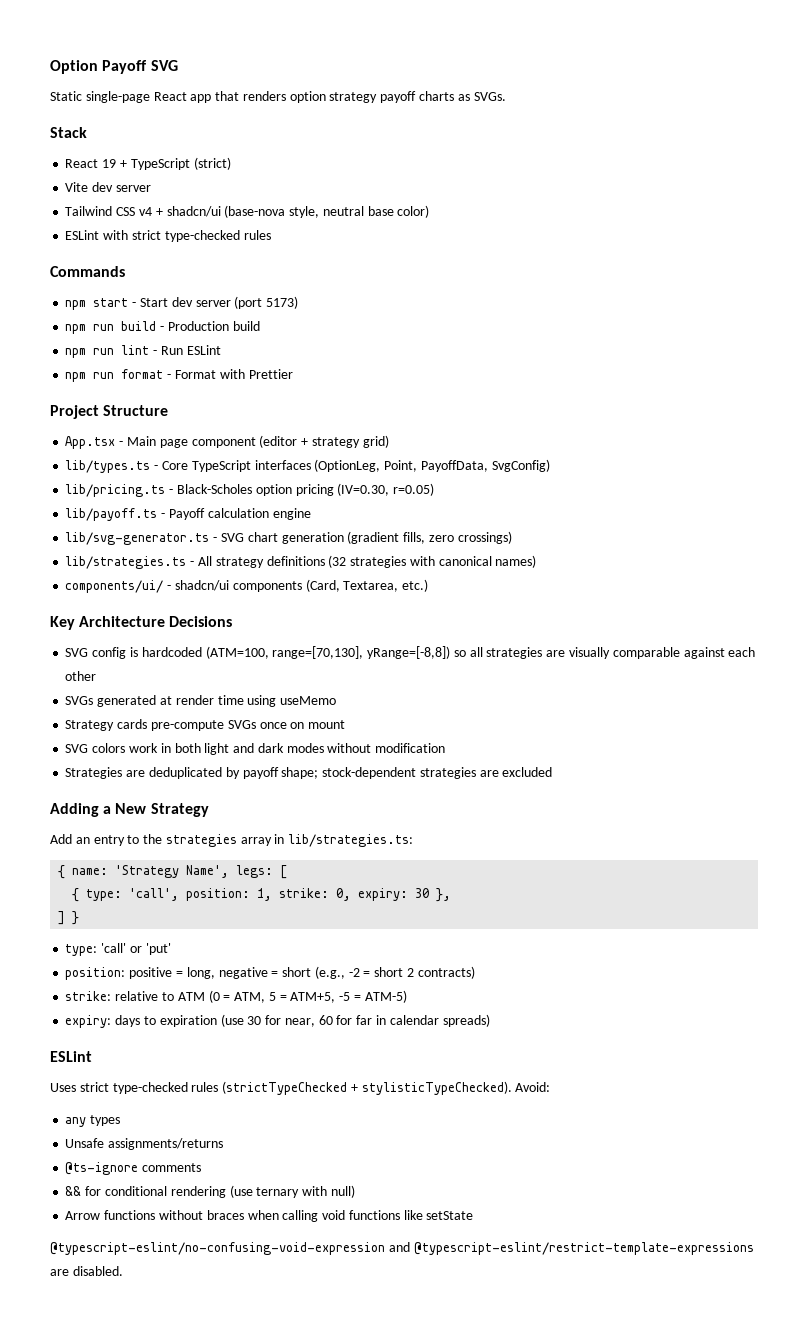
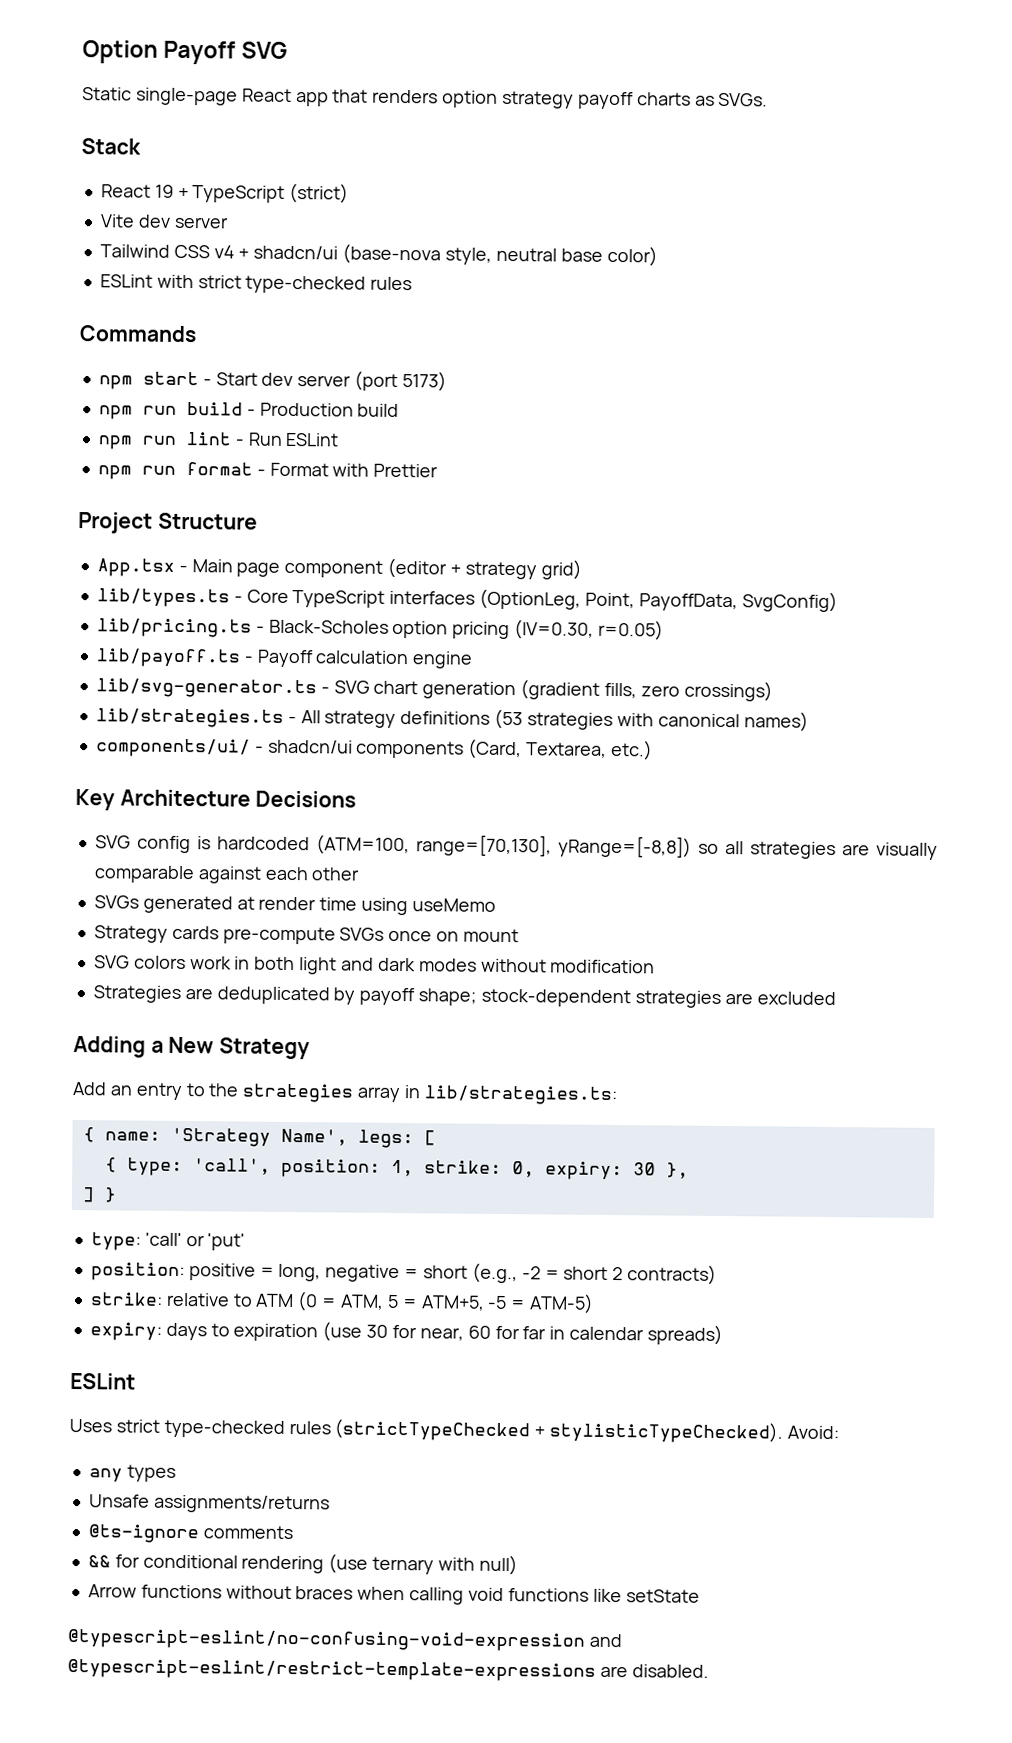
- lib/strategies.ts - All strategy definitions (32 strategies with canonical names)
+ lib/strategies.ts - All strategy definitions (53 strategies with canonical names)

